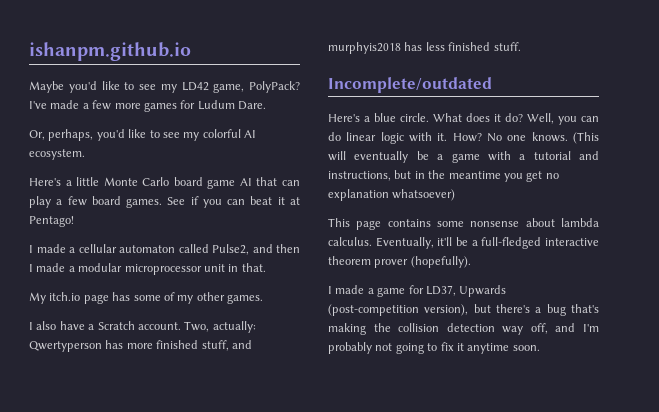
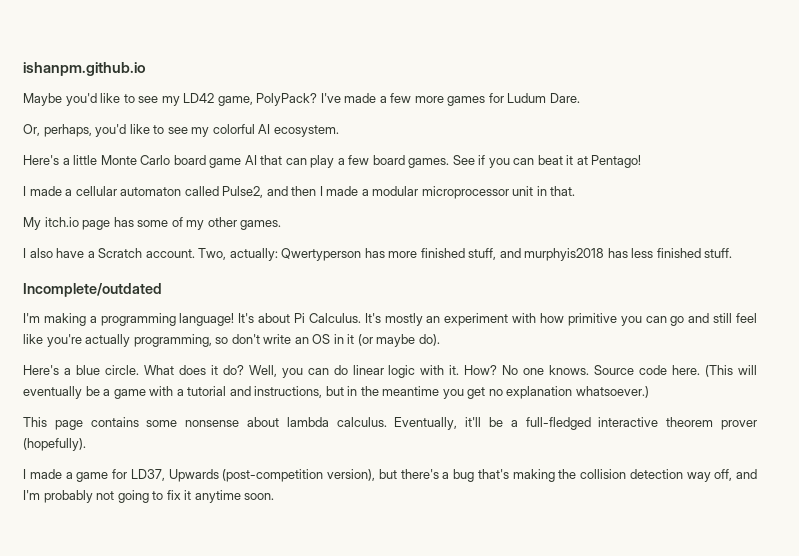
+ I'm making a programming language! It's about Pi Calculus. It's mostly an experiment with how primitive you can go and still feel like you're actually programming, so don't write an OS in it (or maybe do).
+ Source code here.
- (This will eventually be a game with a tutorial and instructions, but in the meantime you get no explanation whatsoever)
+ (This will eventually be a game with a tutorial and instructions, but in the meantime you get no explanation whatsoever.)

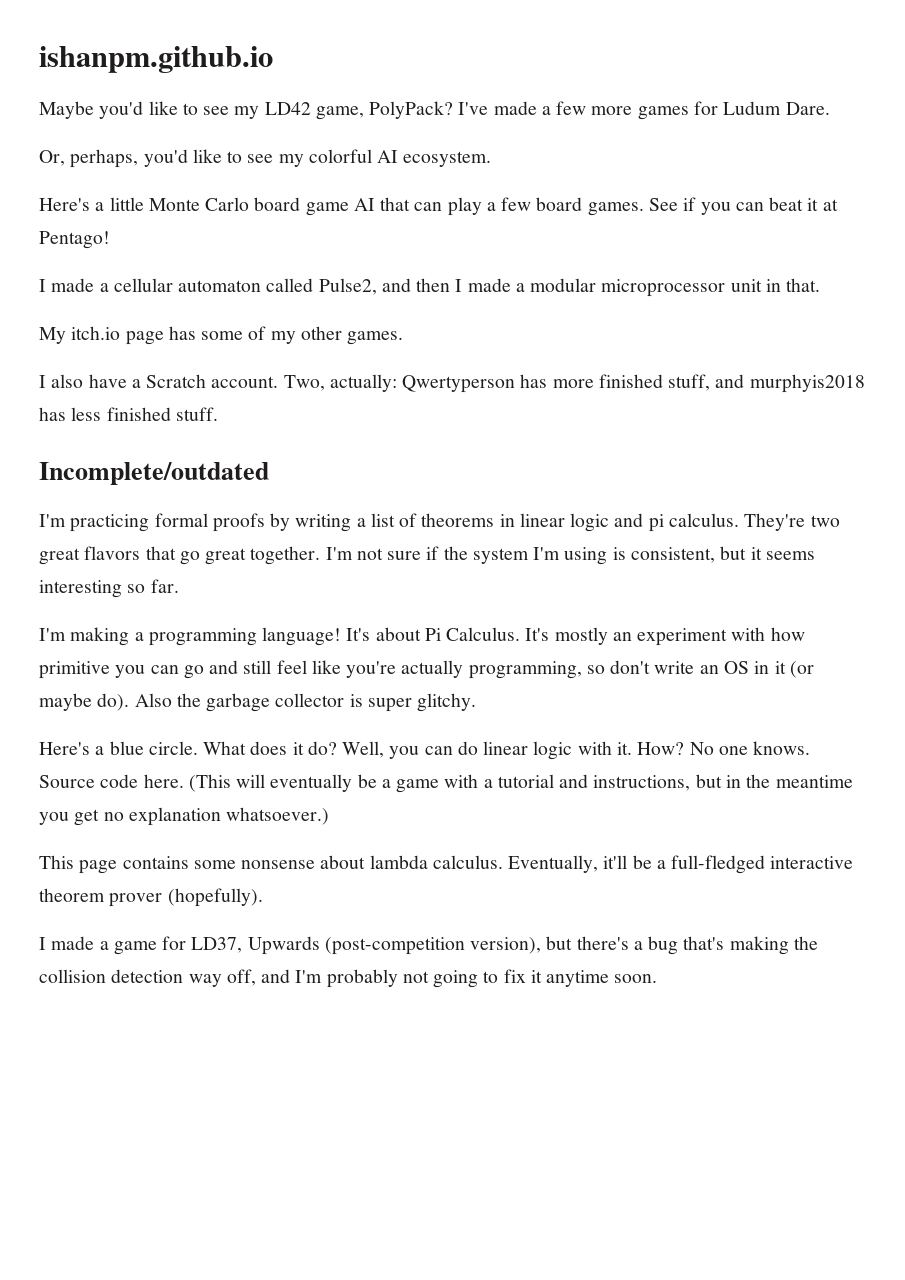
+ I'm practicing formal proofs by writing a list of theorems in linear logic and pi calculus. They're two great flavors that go great together. I'm not sure if the system I'm using is consistent, but it seems interesting so far.
+ Also the garbage collector is super glitchy.

